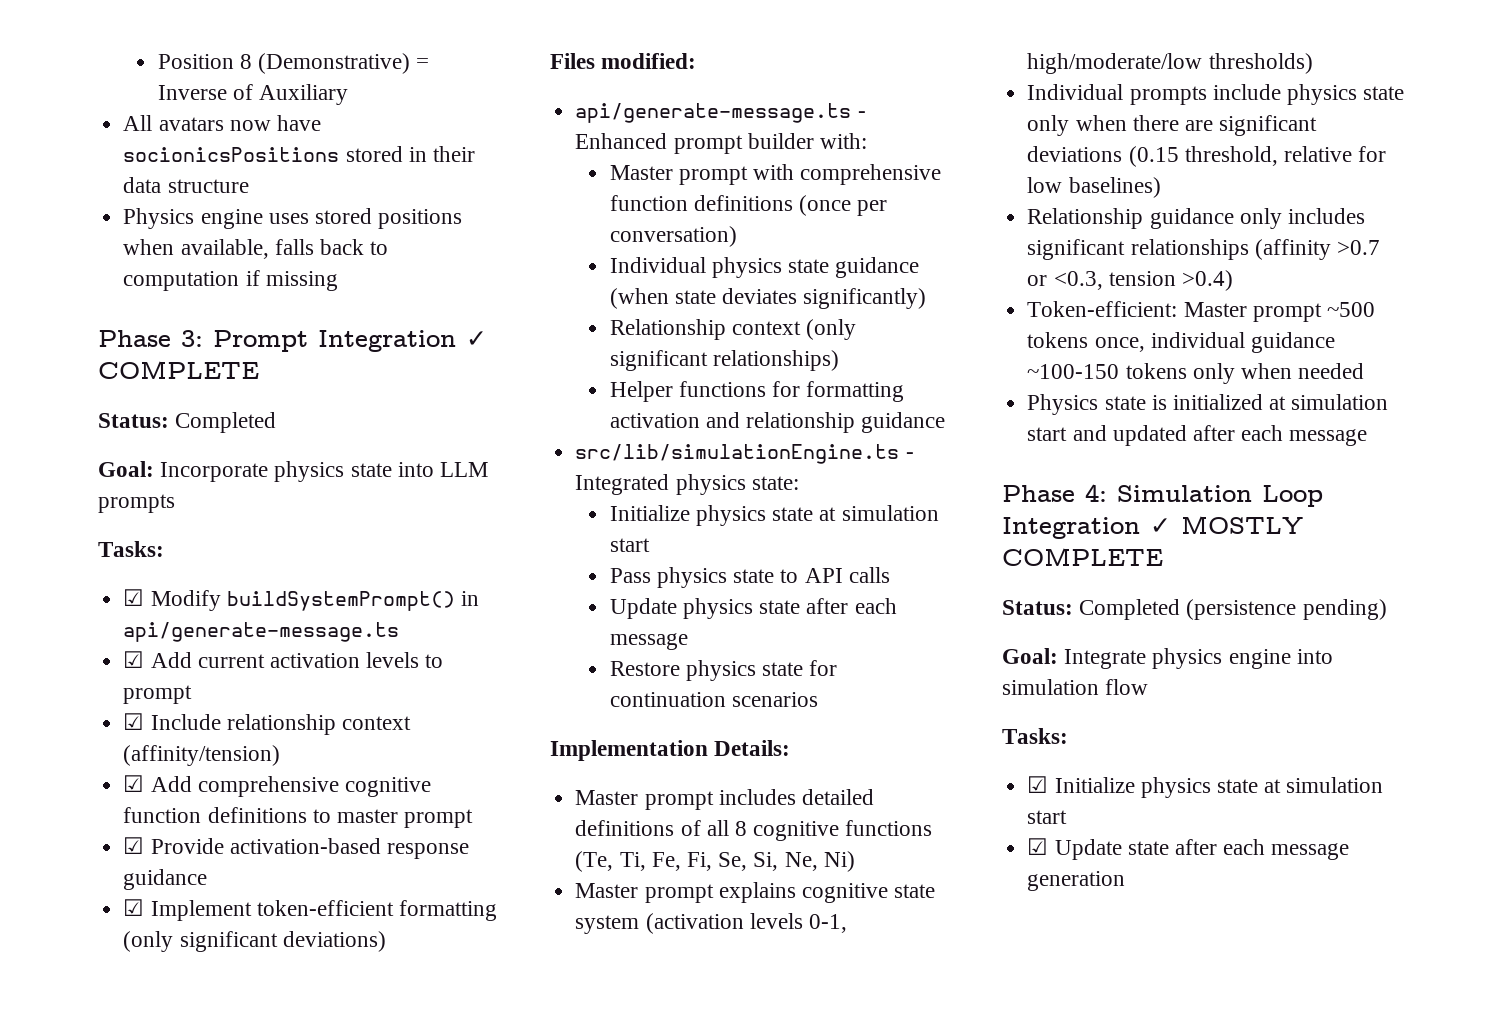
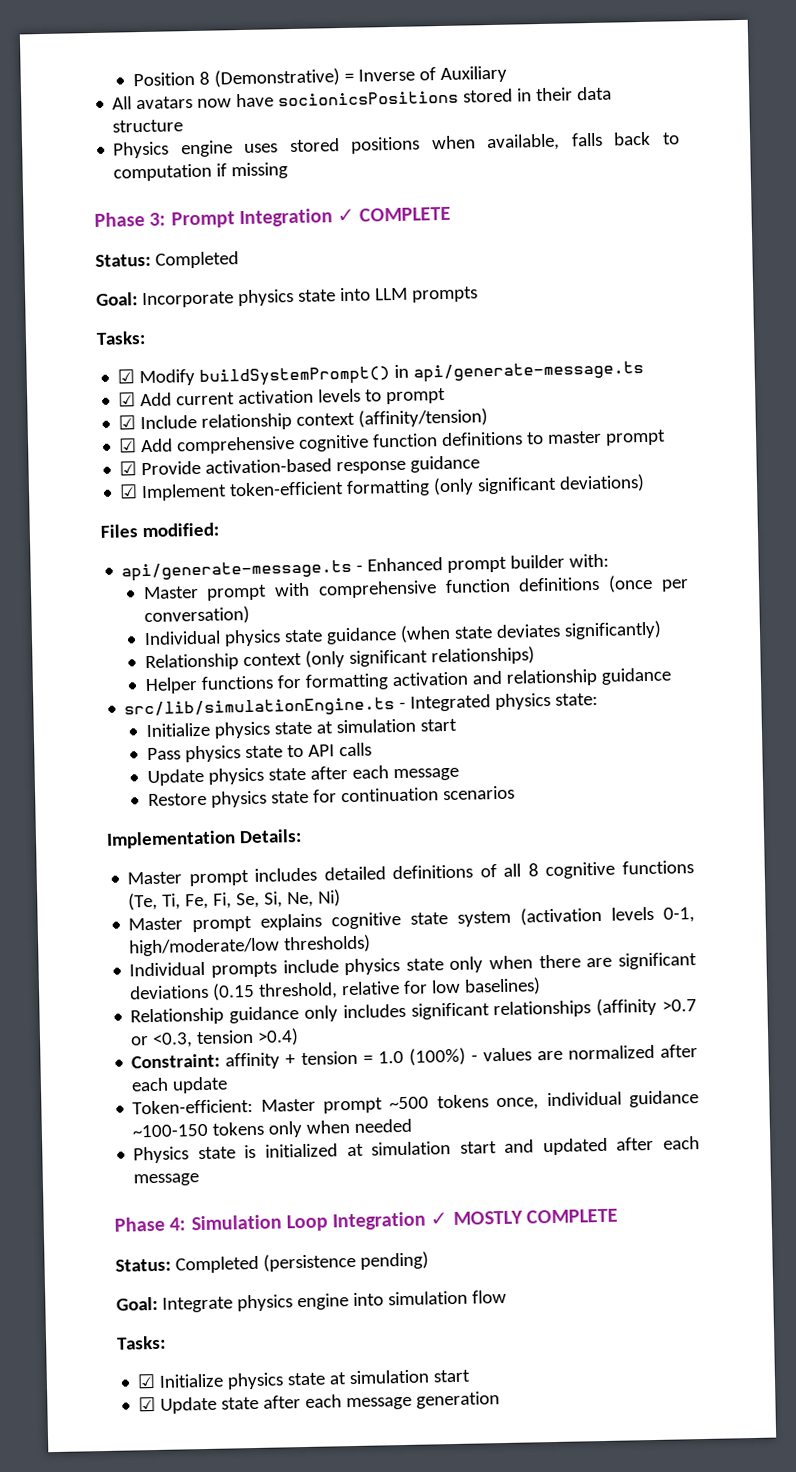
+ Constraint: affinity + tension = 1.0 (100%) - values are normalized after each update

